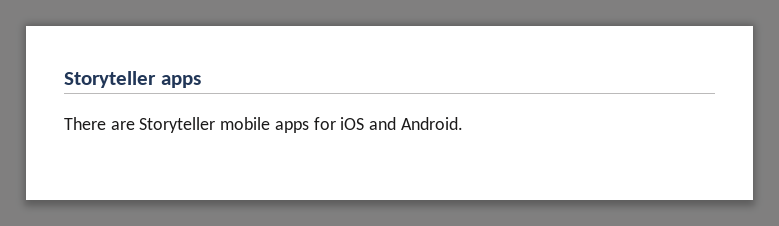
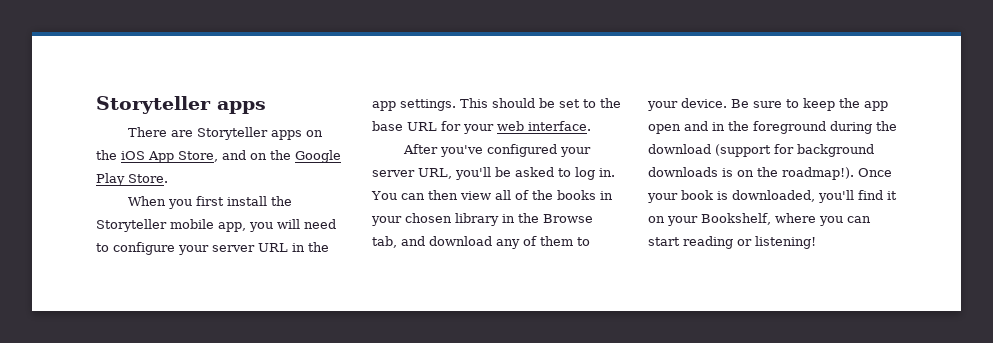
- There are Storyteller mobile apps for iOS and Android.
+ There are Storyteller apps on the iOS App Store, and on the Google Play Store.
+ When you first install the Storyteller mobile app, you will need to configure your server URL in the app settings. This should be set to the base URL for your web interface.
+ After you've configured your server URL, you'll be asked to log in. You can then view all of the books in your chosen library in the Browse tab, and download any of them to your device. Be sure to keep the app open and in the foreground during the download (support for background downloads is on the roadmap!). Once your book is downloaded, you'll find it on your Bookshelf, where you can start reading or listening!

